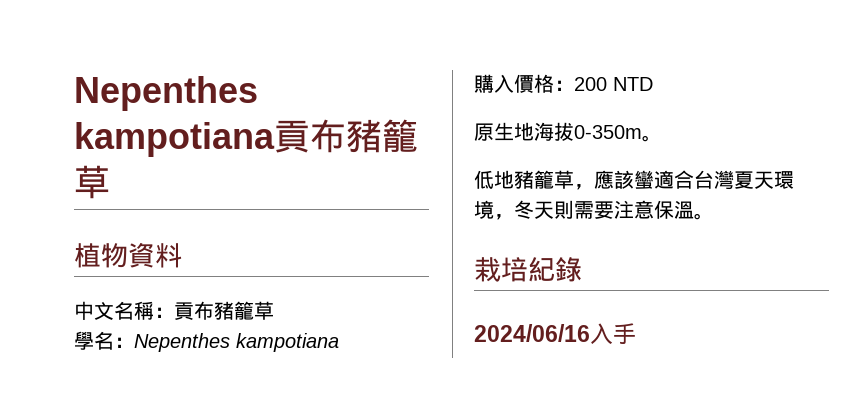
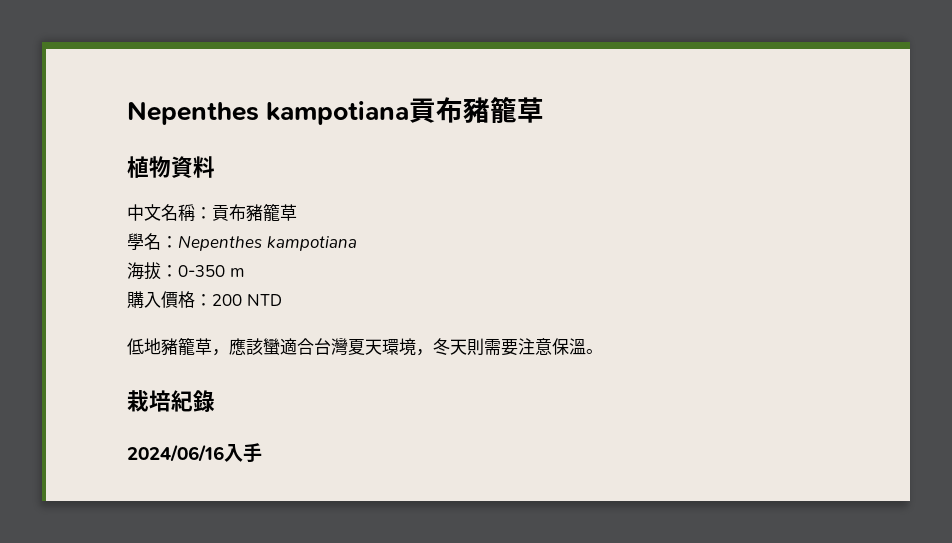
+ 海拔：0-350 m
- 原生地海拔0-350m。

